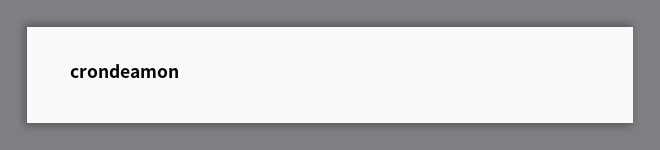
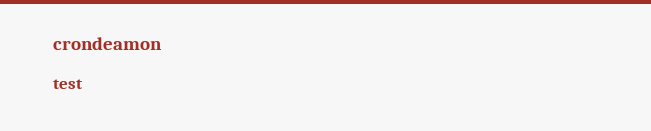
+ test

